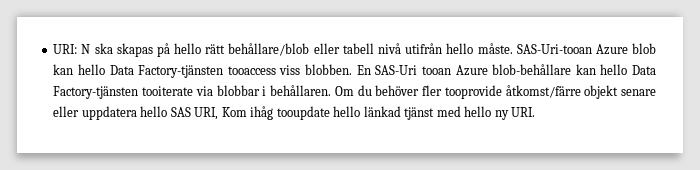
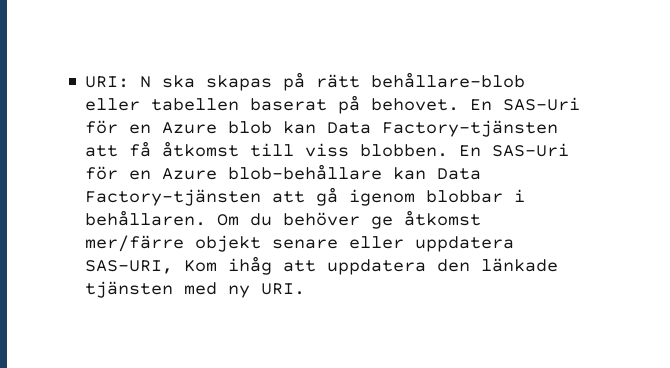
- URI: N ska skapas på hello rätt behållare/blob eller tabell nivå utifrån hello måste. SAS-Uri-tooan Azure blob kan hello Data Factory-tjänsten tooaccess viss blobben.
+ URI: N ska skapas på rätt behållare-blob eller tabellen baserat på behovet. En SAS-Uri för en Azure blob kan Data Factory-tjänsten att få åtkomst till viss blobben.
- En SAS-Uri tooan Azure blob-behållare kan hello Data Factory-tjänsten tooiterate via blobbar i behållaren.
+ En SAS-Uri för en Azure blob-behållare kan Data Factory-tjänsten att gå igenom blobbar i behållaren.
- Om du behöver fler tooprovide åtkomst/färre objekt senare eller uppdatera hello SAS URI, Kom ihåg tooupdate hello länkad tjänst med hello ny URI.
+ Om du behöver ge åtkomst mer/färre objekt senare eller uppdatera SAS-URI, Kom ihåg att uppdatera den länkade tjänsten med ny URI.

